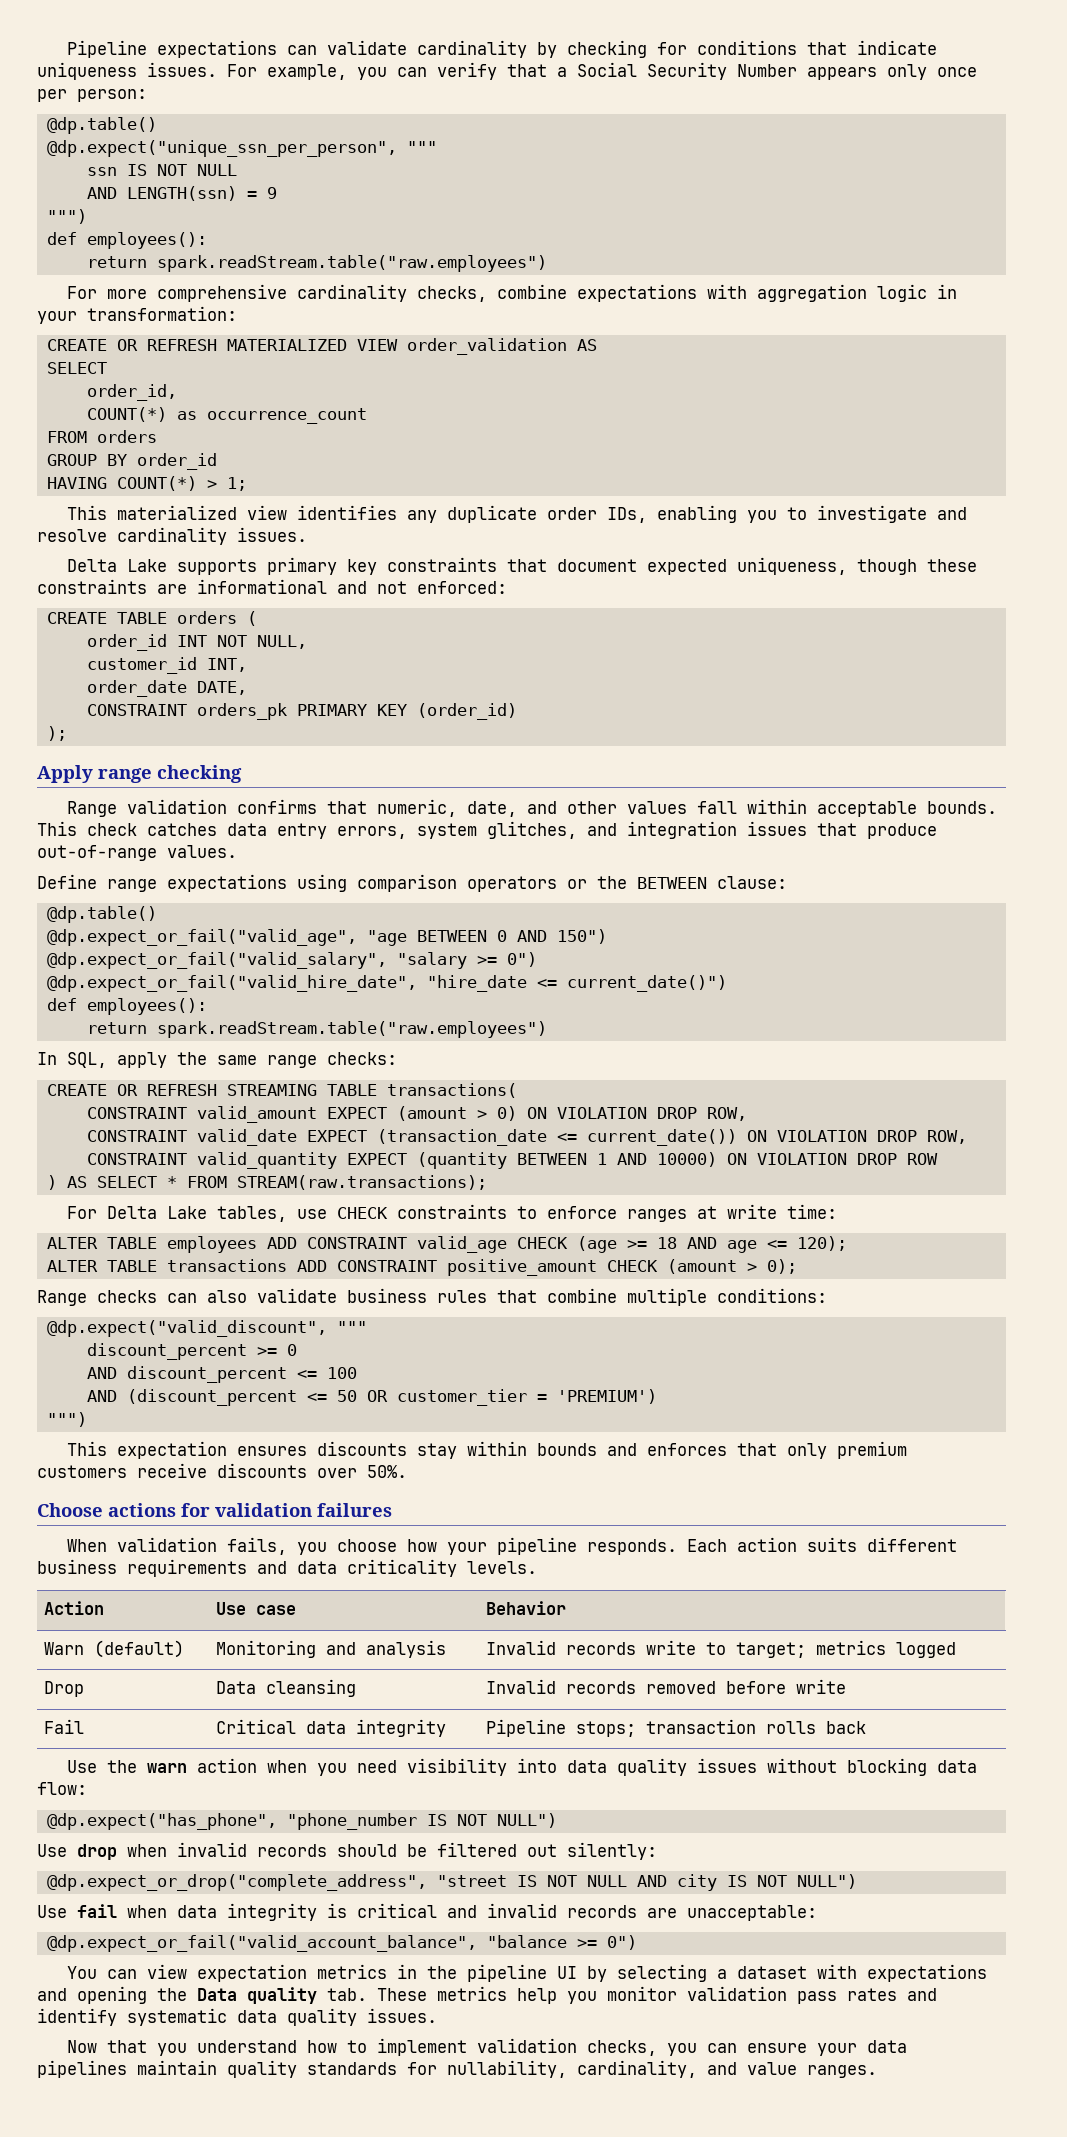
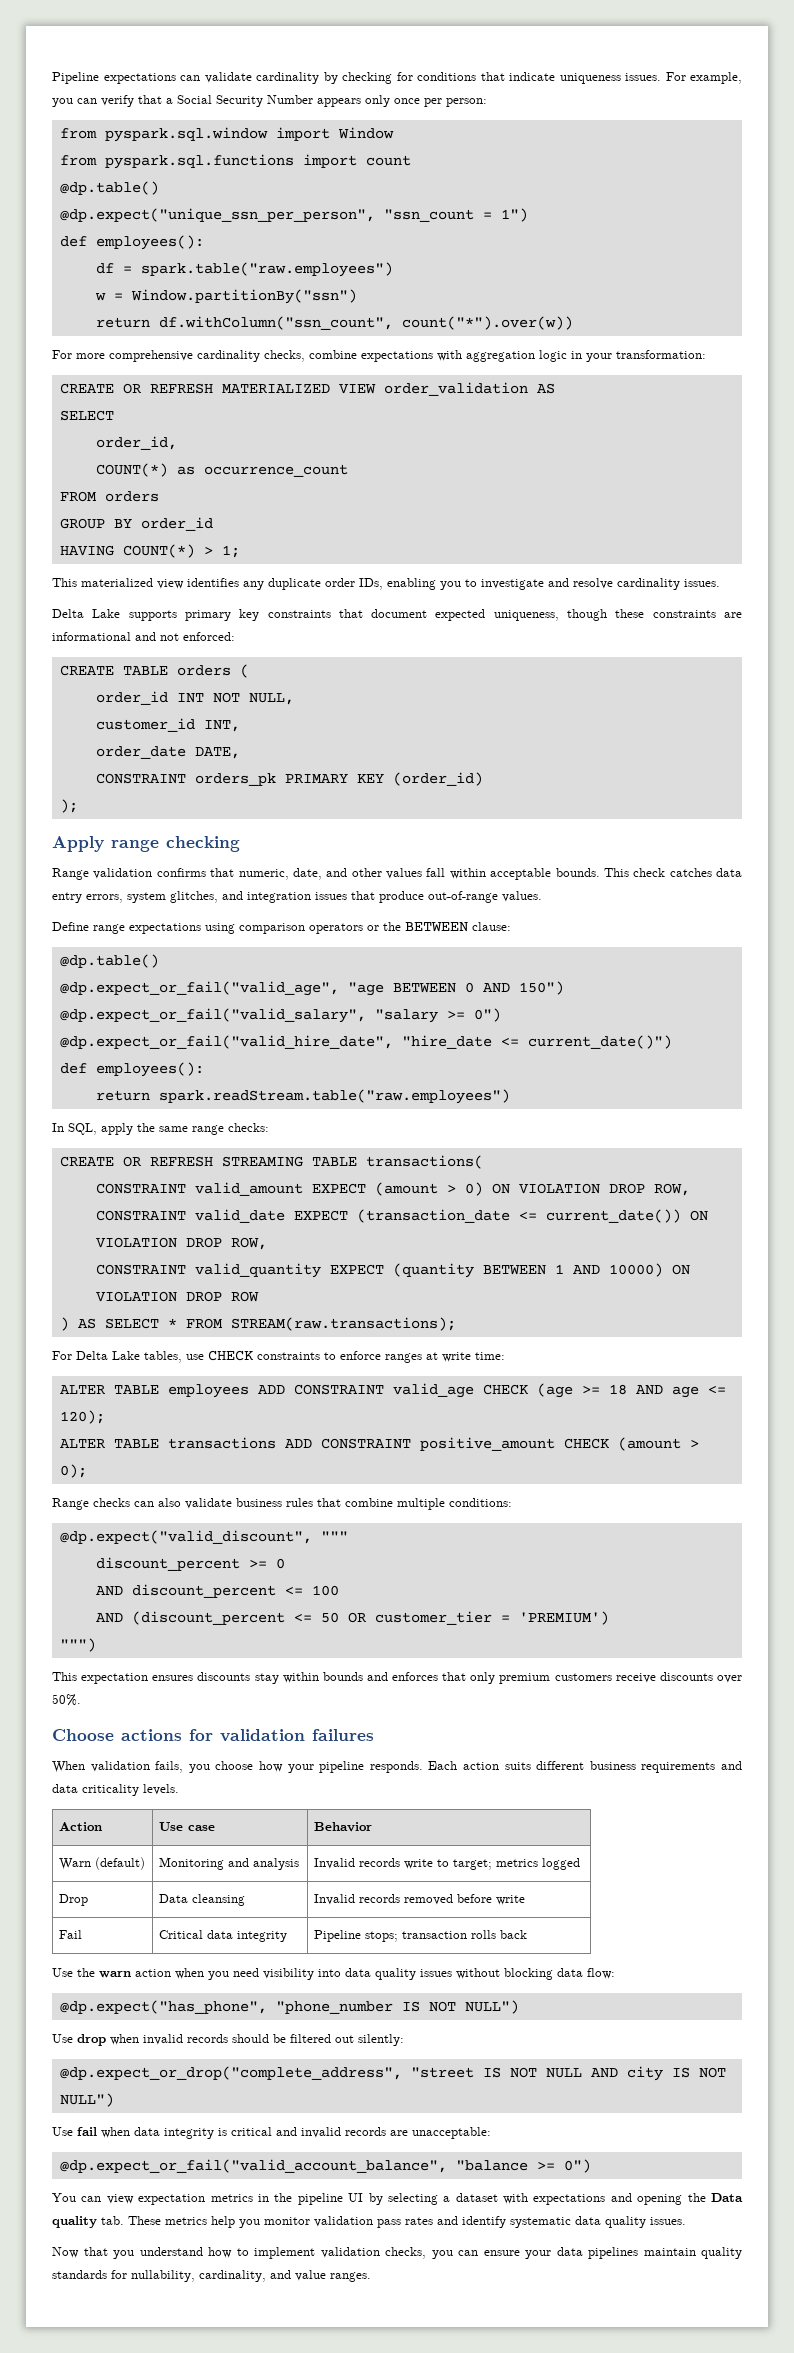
  For example, you can verify that a Social Security Number appears only once per person:
+ from pyspark.sql.window import Window
+ from pyspark.sql.functions import count
  @dp.table()
- @dp.expect("unique_ssn_per_person", """
- ssn IS NOT NULL
- AND LENGTH(ssn) = 9
- """)
+ @dp.expect("unique_ssn_per_person", "ssn_count = 1")
  def employees():
- return spark.readStream.table("raw.employees")
+ df = spark.table("raw.employees")
+ w = Window.partitionBy("ssn")
+ return df.withColumn("ssn_count", count("*").over(w))

